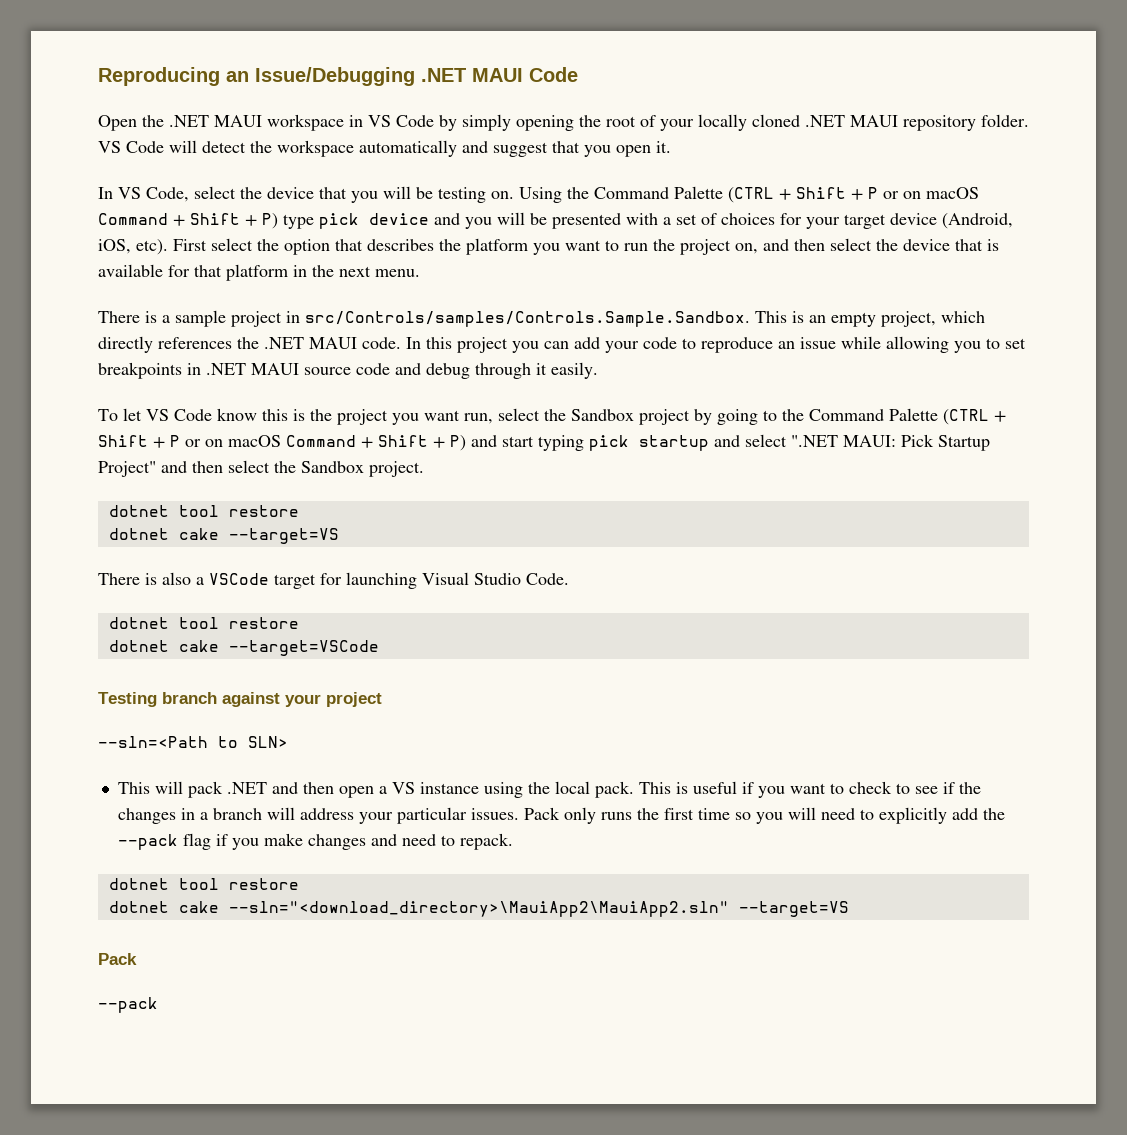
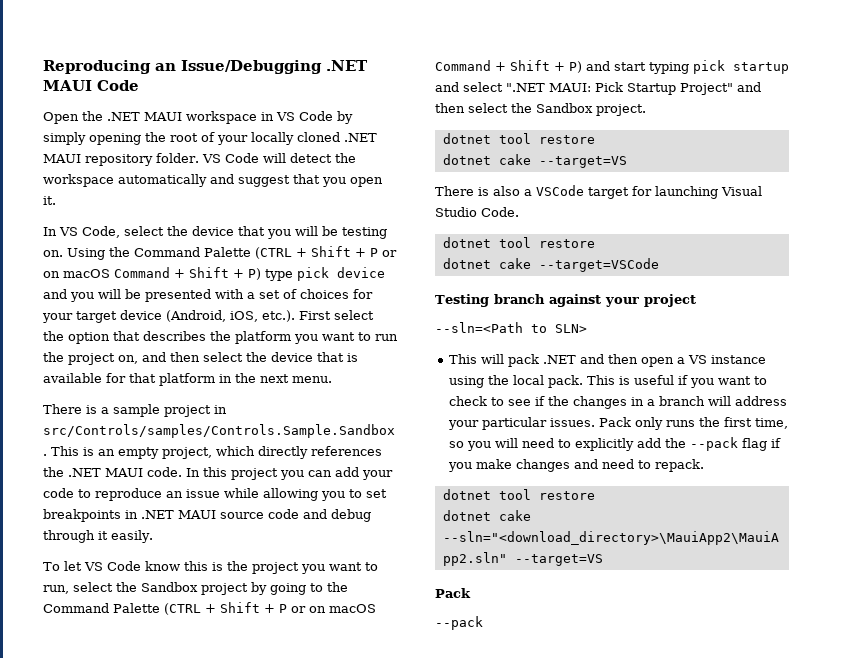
- Using the Command Palette (CTRL + Shift + P or on macOS Command + Shift + P) type pick device and you will be presented with a set of choices for your target device (Android, iOS, etc). First select the option that describes the platform you want to run the project on, and then select the device that is available for that platform in the next menu.
+ Using the Command Palette (CTRL + Shift + P or on macOS Command + Shift + P) type pick device and you will be presented with a set of choices for your target device (Android, iOS, etc.). First select the option that describes the platform you want to run the project on, and then select the device that is available for that platform in the next menu.
- To let VS Code know this is the project you want run, select the Sandbox project by going to the Command Palette (CTRL + Shift + P or on macOS Command + Shift + P) and start typing pick startup and select ".NET MAUI: Pick Startup Project" and then select the Sandbox project.
+ To let VS Code know this is the project you want to run, select the Sandbox project by going to the Command Palette (CTRL + Shift + P or on macOS Command + Shift + P) and start typing pick startup and select ".NET MAUI: Pick Startup Project" and then select the Sandbox project.
- Pack only runs the first time so you will need to explicitly add the --pack flag if you make changes and need to repack.
+ Pack only runs the first time, so you will need to explicitly add the --pack flag if you make changes and need to repack.

